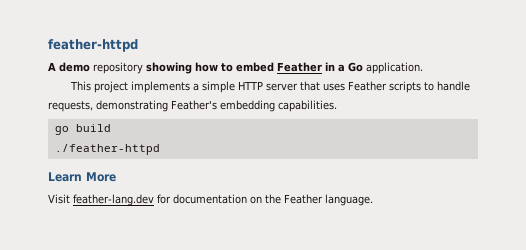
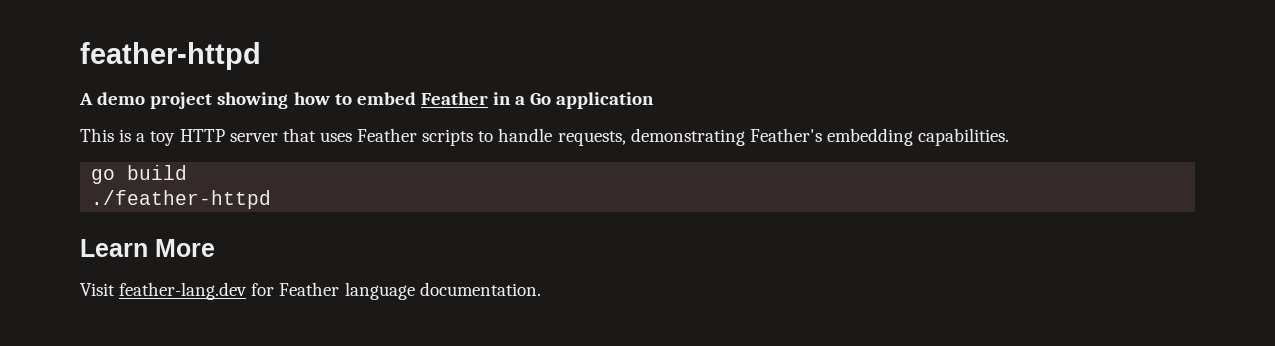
- A demo repository showing how to embed Feather in a Go application.
+ A demo project showing how to embed Feather in a Go application
- This project implements a simple HTTP server that uses Feather scripts to handle requests, demonstrating Feather's embedding capabilities.
+ This is a toy HTTP server that uses Feather scripts to handle requests, demonstrating Feather's embedding capabilities.
- Visit feather-lang.dev for documentation on the Feather language.
+ Visit feather-lang.dev for Feather language documentation.

